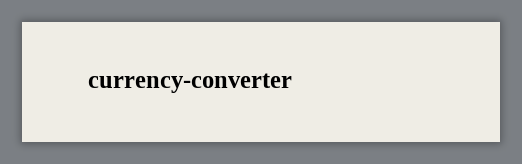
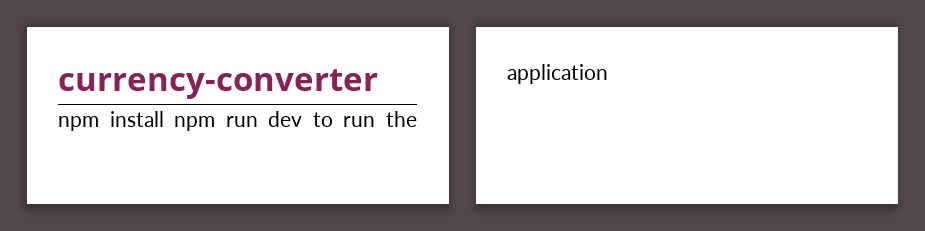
+ npm install npm run dev to run the application

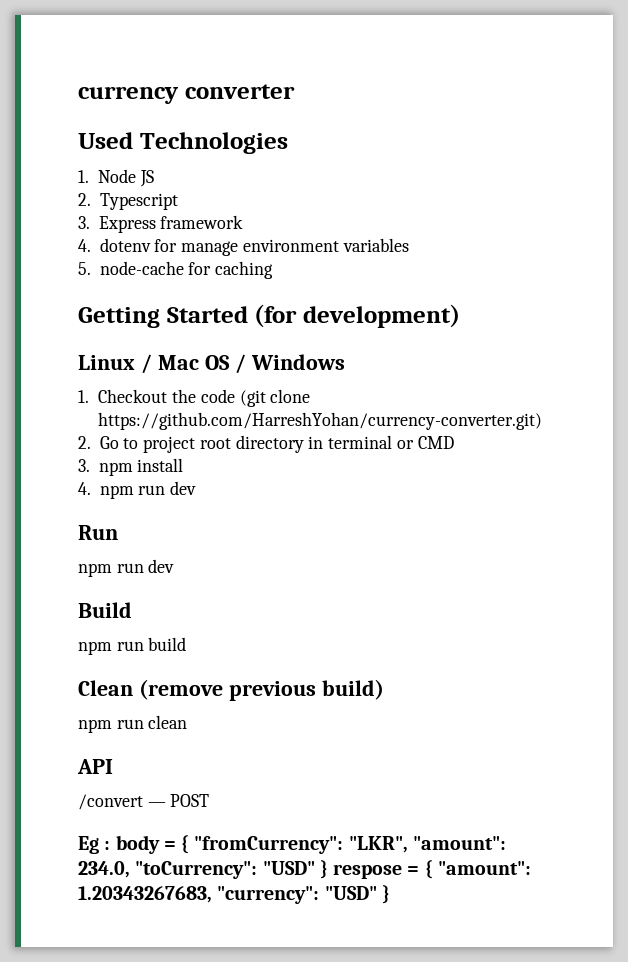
- currency-converter
- npm install npm run dev to run the application
+ currency converter
+ Used Technologies
+ 1. Node JS
+ 2. Typescript
+ 3. Express framework
+ 4. dotenv for manage environment variables
+ 5. node-cache for caching
+ Getting Started (for development)
+ Linux / Mac OS / Windows
+ 1. Checkout the code (git clone https://github.com/HarreshYohan/currency-converter.git)
+ 2. Go to project root directory in terminal or CMD
+ 3. npm install
+ 4. npm run dev
+ Run
+ npm run dev
+ Build
+ npm run build
+ Clean (remove previous build)
+ npm run clean
+ API
+ /convert — POST
+ Eg : body = { "fromCurrency": "LKR", "amount": 234.0, "toCurrency": "USD" } respose = { "amount": 1.20343267683, "currency": "USD" }

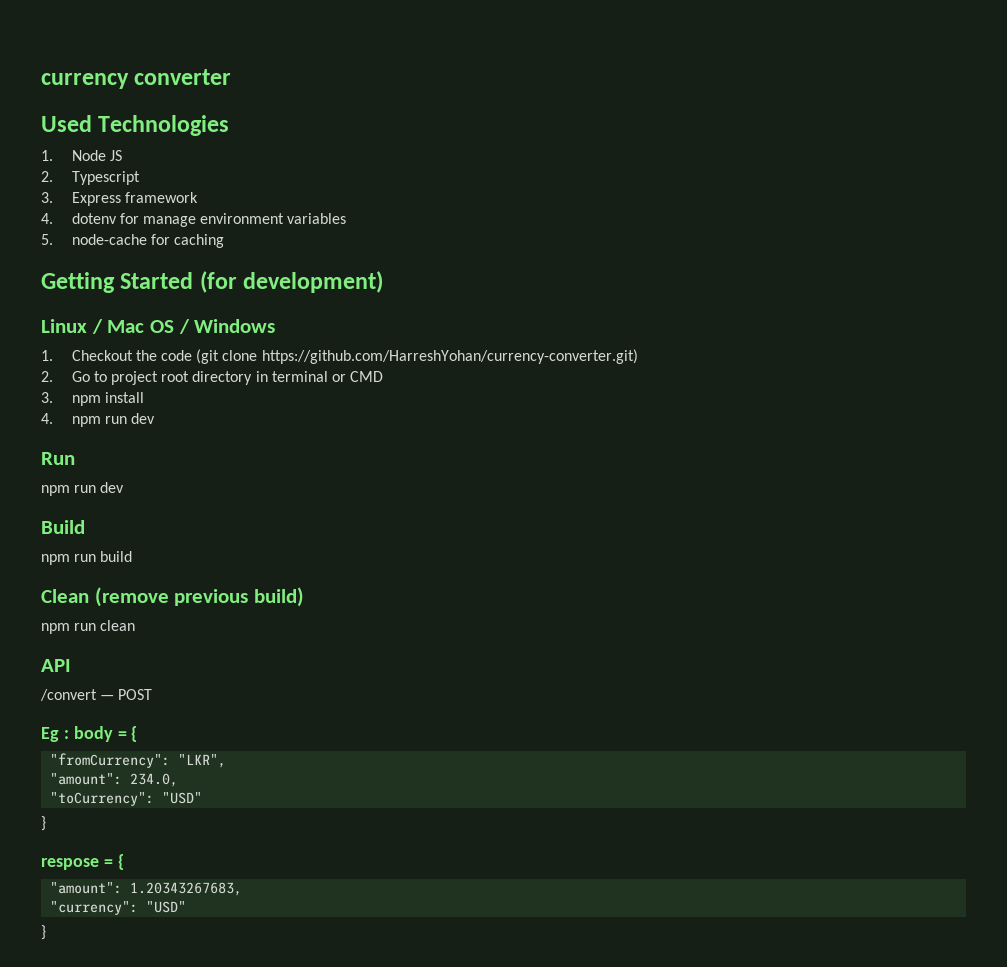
- Eg : body = { "fromCurrency": "LKR", "amount": 234.0, "toCurrency": "USD" } respose = { "amount": 1.20343267683, "currency": "USD" }
+ Eg : body = {
+ "fromCurrency": "LKR",
+ "amount": 234.0,
+ "toCurrency": "USD"
+ }
+ respose = {
+ "amount": 1.20343267683,
+ "currency": "USD"
+ }

